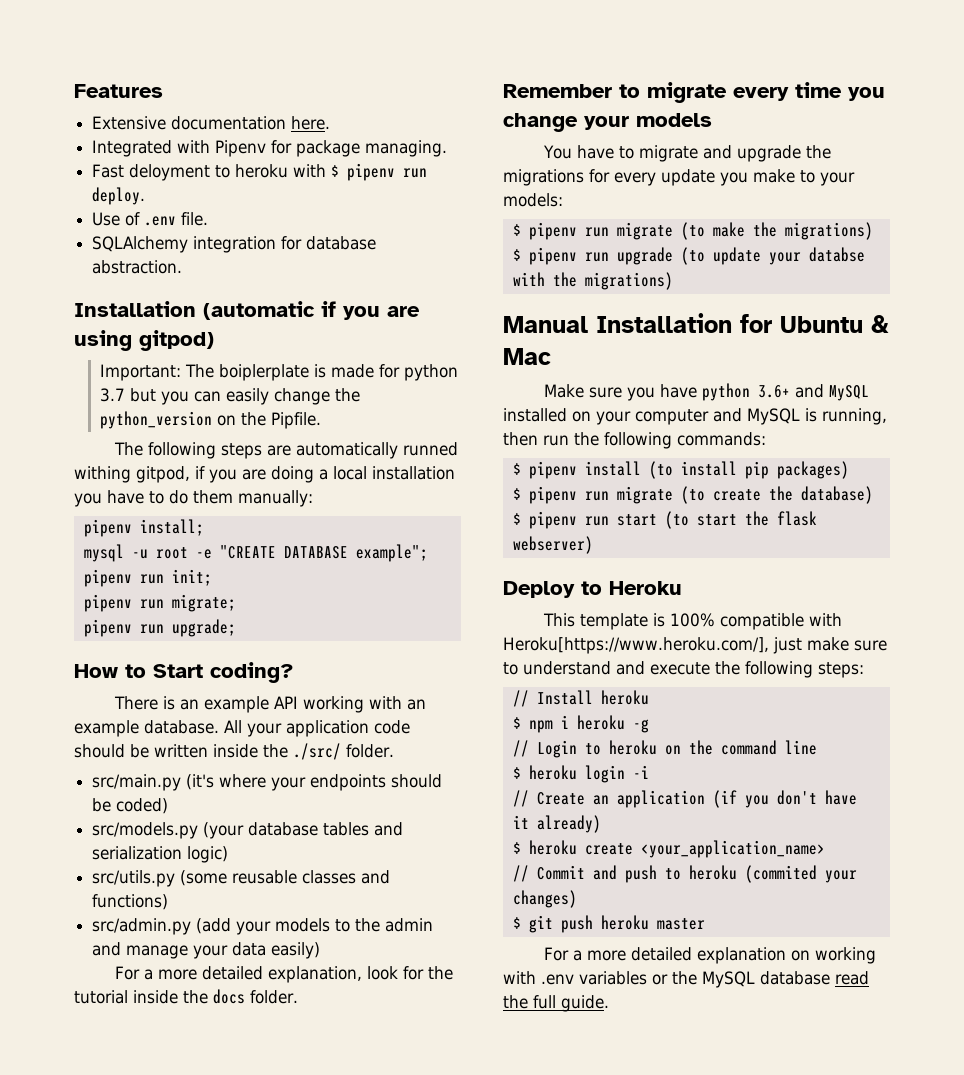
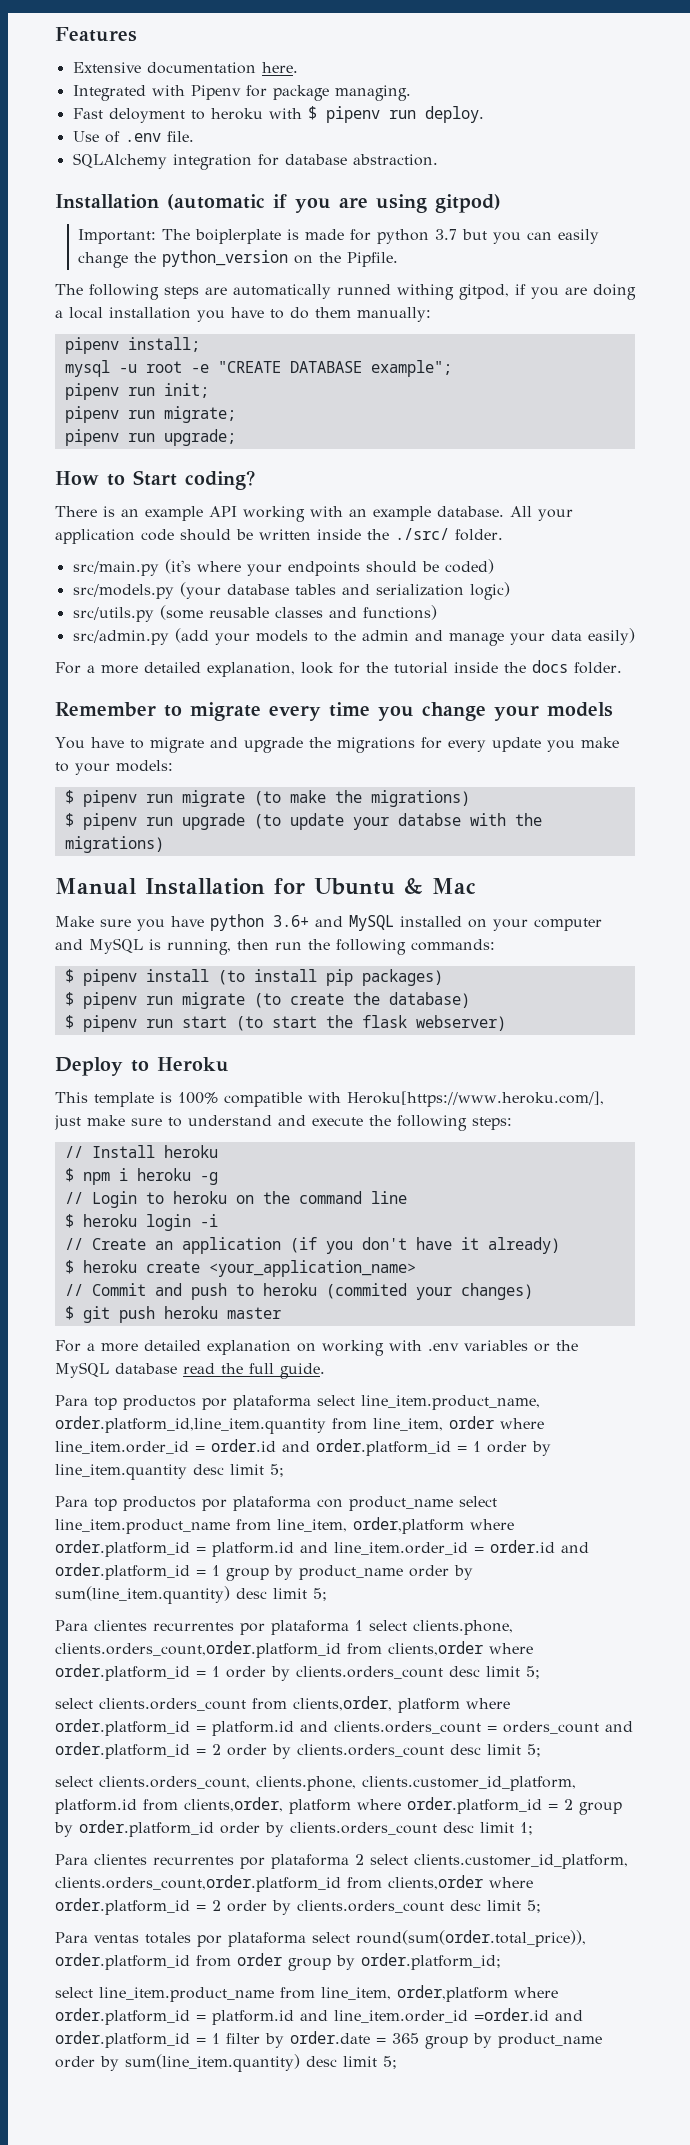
+ Para top productos por plataforma select line_item.product_name, order.platform_id,line_item.quantity from line_item, order where line_item.order_id = order.id and order.platform_id = 1 order by line_item.quantity desc limit 5;
+ Para top productos por plataforma con product_name select line_item.product_name from line_item, order,platform where order.platform_id = platform.id and line_item.order_id = order.id and order.platform_id = 1 group by product_name order by sum(line_item.quantity) desc limit 5;
+ Para clientes recurrentes por plataforma 1 select clients.phone, clients.orders_count,order.platform_id from clients,order where order.platform_id = 1 order by clients.orders_count desc limit 5;
+ select clients.orders_count from clients,order, platform where order.platform_id = platform.id and clients.orders_count = orders_count and order.platform_id = 2 order by clients.orders_count desc limit 5;
+ select clients.orders_count, clients.phone, clients.customer_id_platform, platform.id from clients,order, platform where order.platform_id = 2 group by order.platform_id order by clients.orders_count desc limit 1;
+ Para clientes recurrentes por plataforma 2 select clients.customer_id_platform, clients.orders_count,order.platform_id from clients,order where order.platform_id = 2 order by clients.orders_count desc limit 5;
+ Para ventas totales por plataforma select round(sum(order.total_price)), order.platform_id from order group by order.platform_id;
+ select line_item.product_name from line_item, order,platform where order.platform_id = platform.id and line_item.order_id =order.id and order.platform_id = 1 filter by order.date = 365 group by product_name order by sum(line_item.quantity) desc limit 5;

